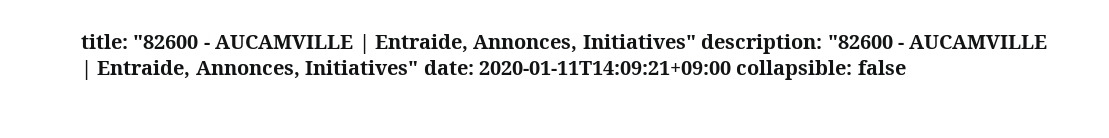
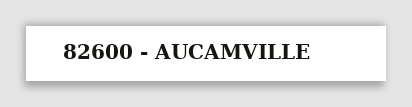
- title: "82600 - AUCAMVILLE | Entraide, Annonces, Initiatives" description: "82600 - AUCAMVILLE | Entraide, Annonces, Initiatives" date: 2020-01-11T14:09:21+09:00 collapsible: false
+ 82600 - AUCAMVILLE

